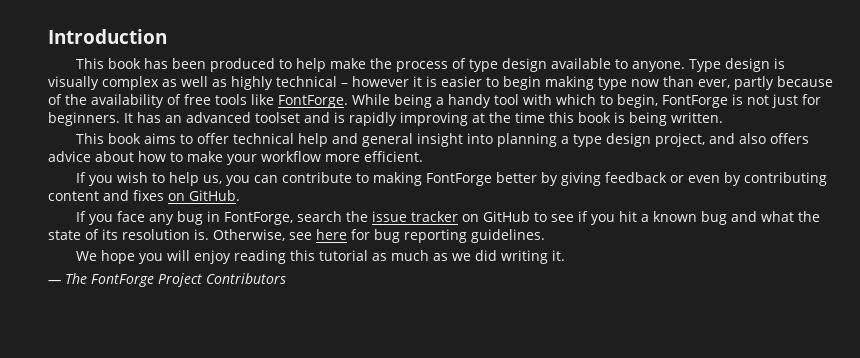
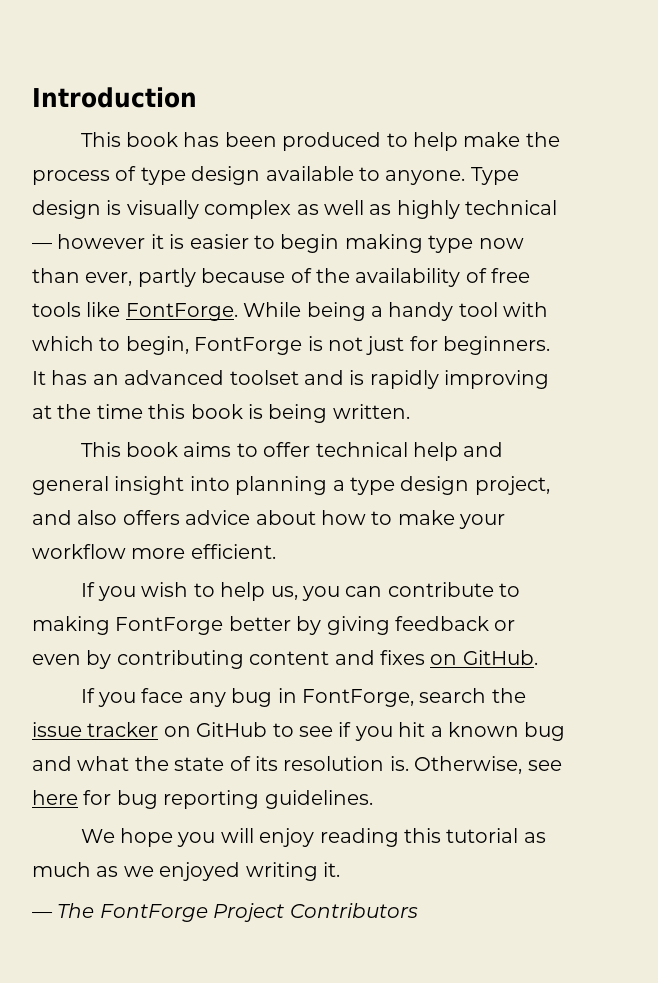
- Type design is visually complex as well as highly technical – however it is easier to begin making type now than ever, partly because of the availability of free tools like FontForge.
+ Type design is visually complex as well as highly technical — however it is easier to begin making type now than ever, partly because of the availability of free tools like FontForge.
- We hope you will enjoy reading this tutorial as much as we did writing it.
+ We hope you will enjoy reading this tutorial as much as we enjoyed writing it.

